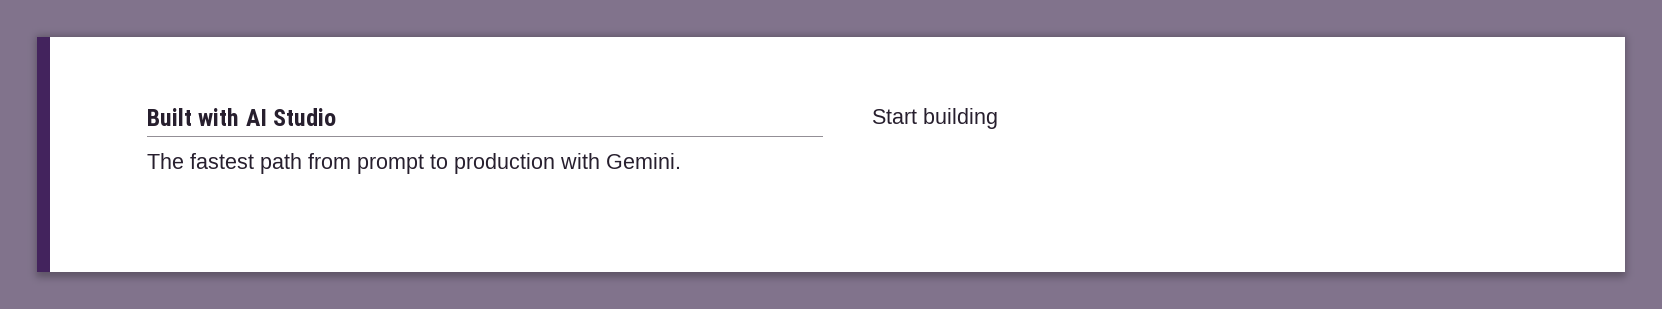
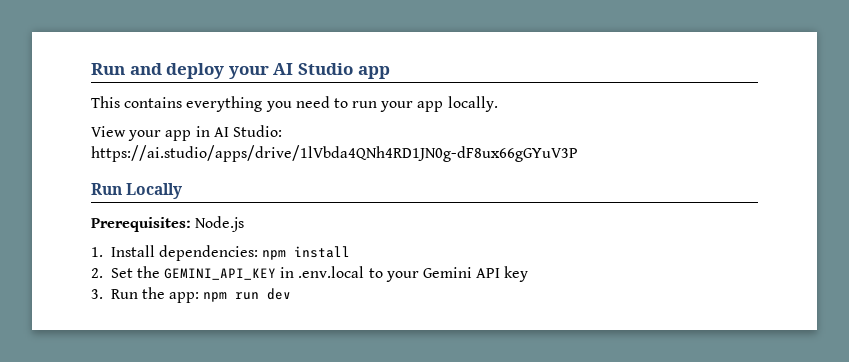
- Built with AI Studio
- The fastest path from prompt to production with Gemini.
- Start building
+ Run and deploy your AI Studio app
+ This contains everything you need to run your app locally.
+ View your app in AI Studio: https://ai.studio/apps/drive/1lVbda4QNh4RD1JN0g-dF8ux66gGYuV3P
+ Run Locally
+ Prerequisites: Node.js
+ 1. Install dependencies: npm install
+ 2. Set the GEMINI_API_KEY in .env.local to your Gemini API key
+ 3. Run the app: npm run dev

